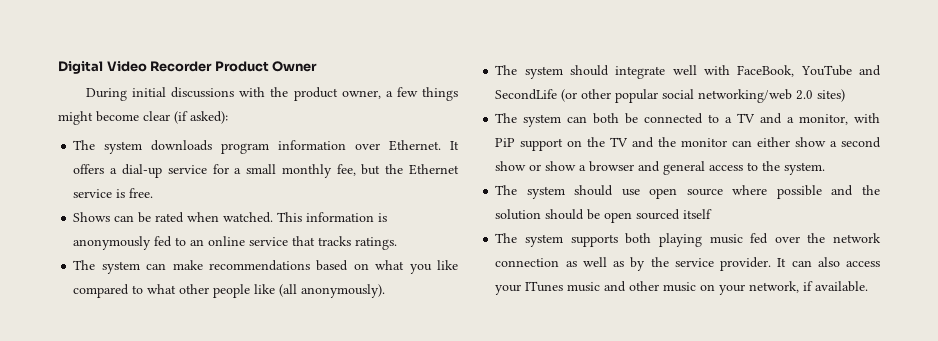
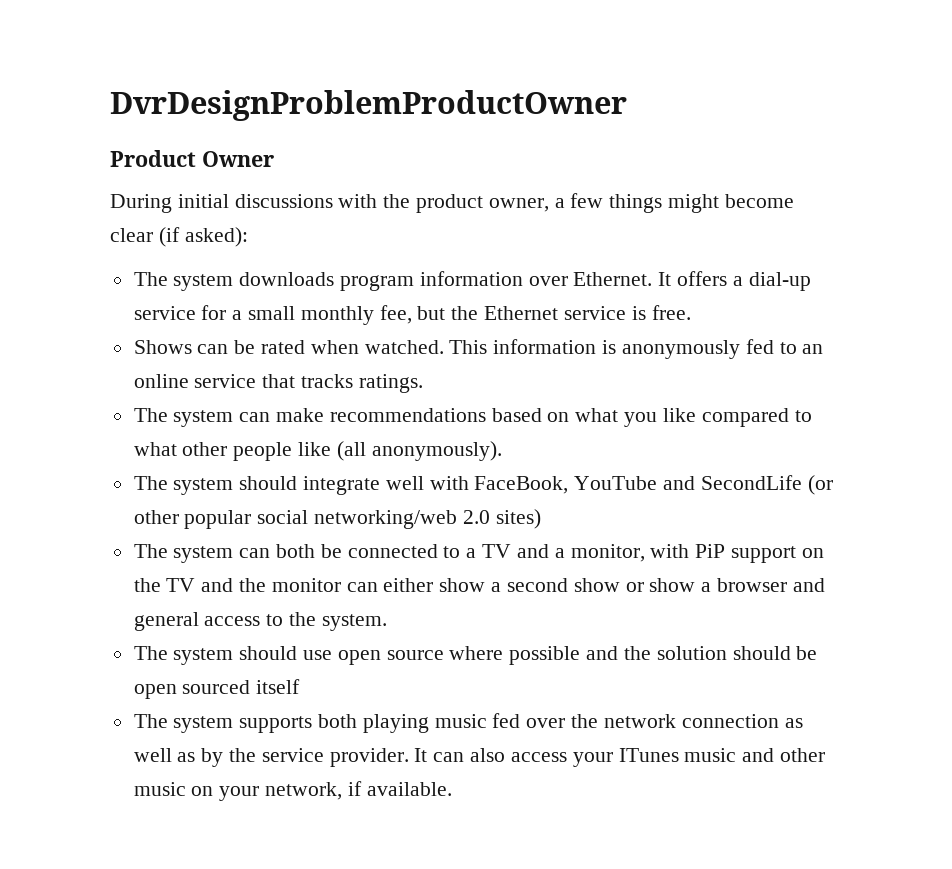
- Digital Video Recorder Product Owner
+ DvrDesignProblemProductOwner
+ Product Owner

